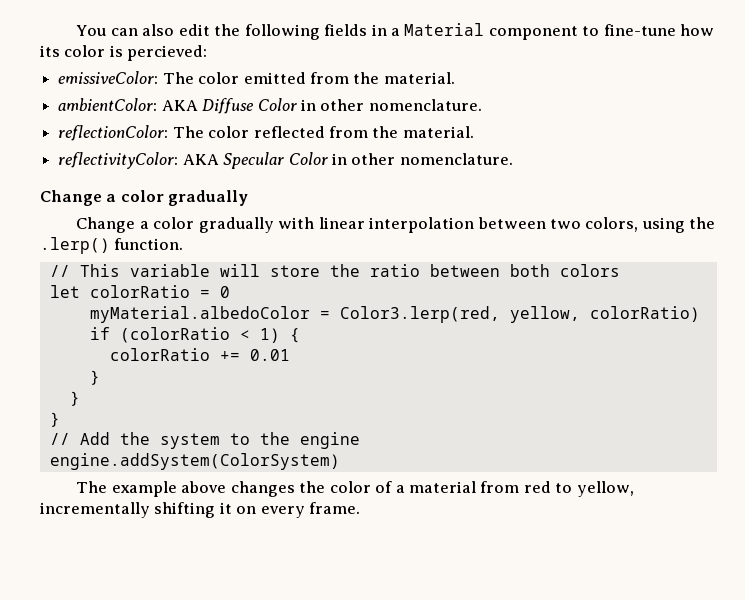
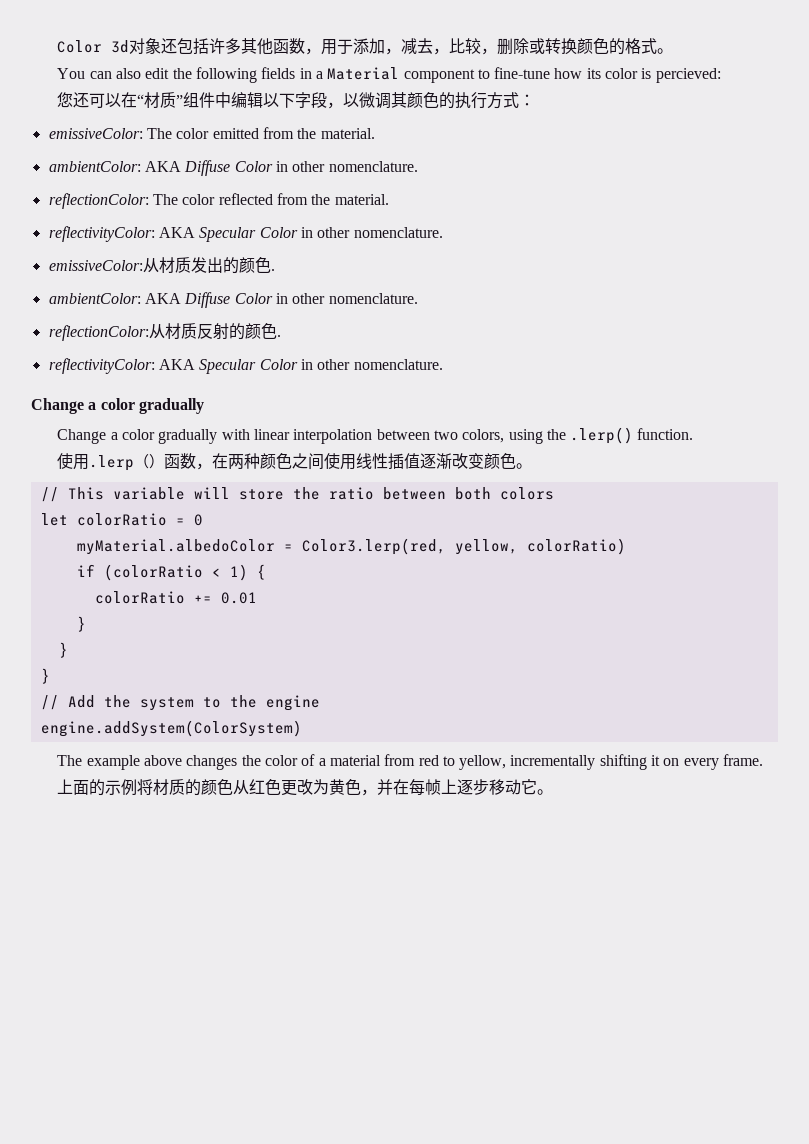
+ Color 3d对象还包括许多其他函数，用于添加，减去，比较，删除或转换颜色的格式。
+ 您还可以在“材质”组件中编辑以下字段，以微调其颜色的执行方式：
+ emissiveColor:从材质发出的颜色.
+ ambientColor: AKA Diffuse Color in other nomenclature.
+ reflectionColor:从材质反射的颜色.
+ reflectivityColor: AKA Specular Color in other nomenclature.
+ 使用.lerp（）函数，在两种颜色之间使用线性插值逐渐改变颜色。
+ 上面的示例将材质的颜色从红色更改为黄色，并在每帧上逐步移动它。

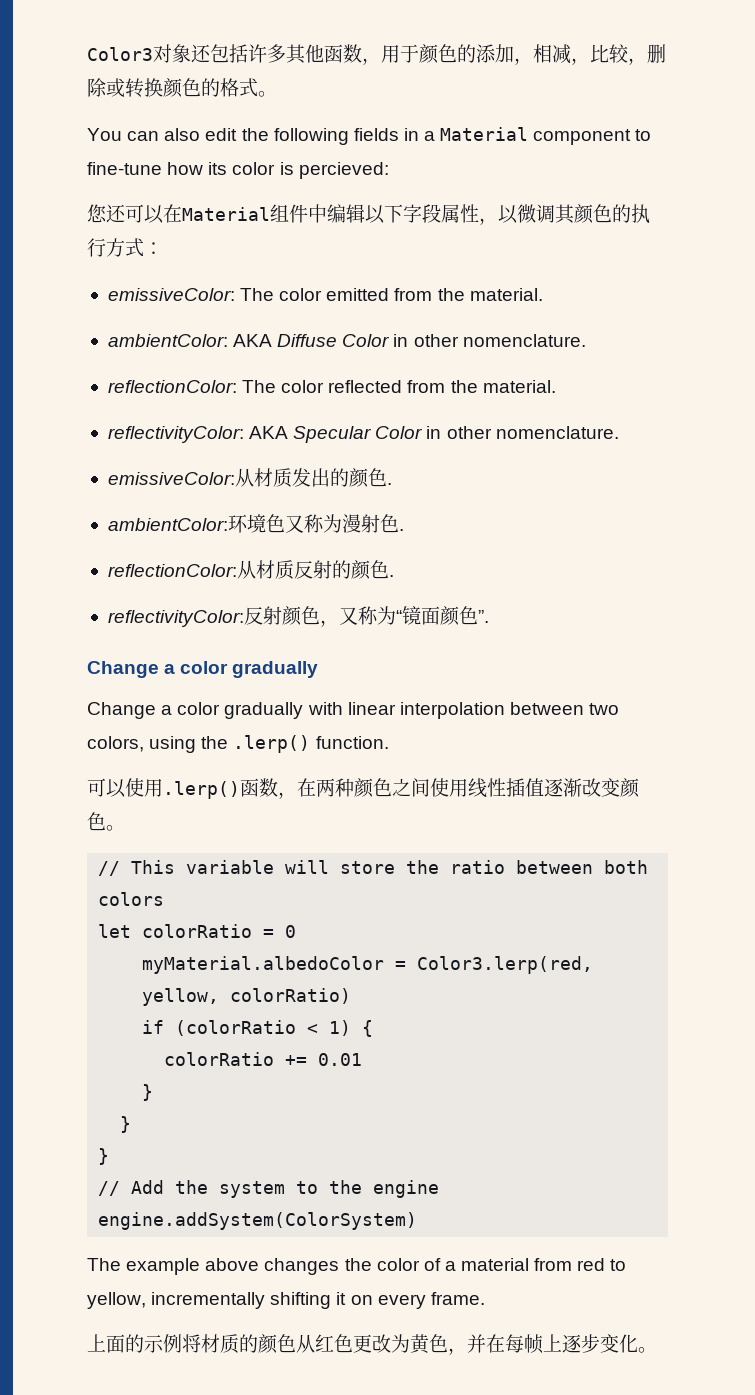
- Color 3d对象还包括许多其他函数，用于添加，减去，比较，删除或转换颜色的格式。
+ Color3对象还包括许多其他函数，用于颜色的添加，相减，比较，删除或转换颜色的格式。
- 您还可以在“材质”组件中编辑以下字段，以微调其颜色的执行方式：
+ 您还可以在Material组件中编辑以下字段属性，以微调其颜色的执行方式：
  emissiveColor:从材质发出的颜色.
- ambientColor: AKA Diffuse Color in other nomenclature.
+ ambientColor:环境色又称为漫射色.
  reflectionColor:从材质反射的颜色.
- reflectivityColor: AKA Specular Color in other nomenclature.
+ reflectivityColor:反射颜色，又称为“镜面颜色”.
- 使用.lerp（）函数，在两种颜色之间使用线性插值逐渐改变颜色。
+ 可以使用.lerp()函数，在两种颜色之间使用线性插值逐渐改变颜色。
- 上面的示例将材质的颜色从红色更改为黄色，并在每帧上逐步移动它。
+ 上面的示例将材质的颜色从红色更改为黄色，并在每帧上逐步变化。

